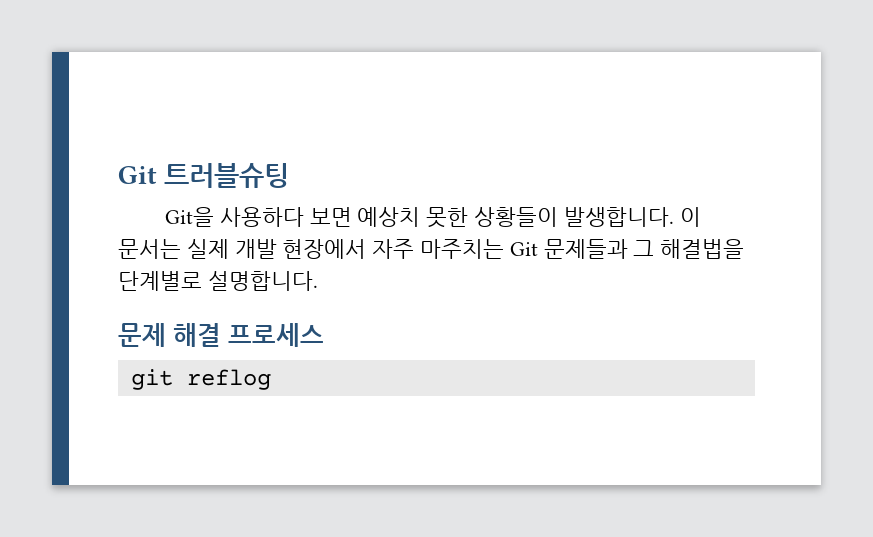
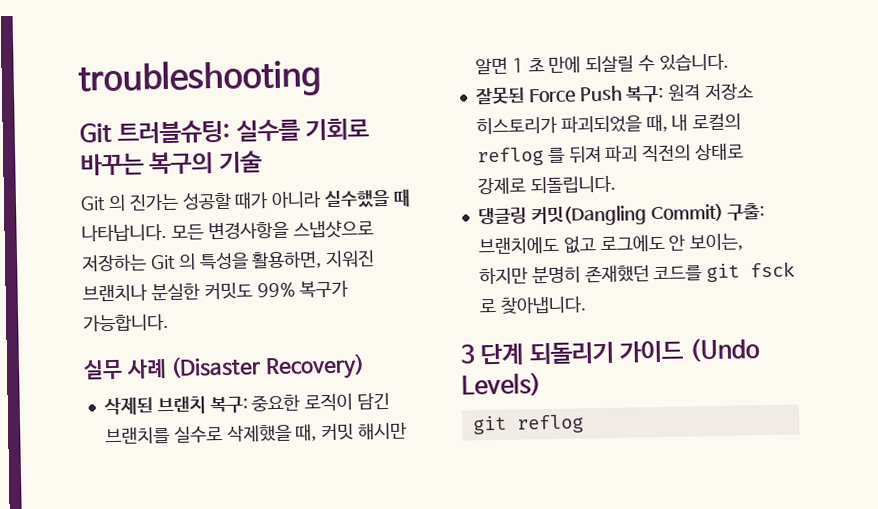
- Git 트러블슈팅
- Git을 사용하다 보면 예상치 못한 상황들이 발생합니다. 이 문서는 실제 개발 현장에서 자주 마주치는 Git 문제들과 그 해결법을 단계별로 설명합니다.
- 문제 해결 프로세스
+ troubleshooting
+ Git 트러블슈팅: 실수를 기회로 바꾸는 복구의 기술
+ Git 의 진가는 성공할 때가 아니라 실수했을 때 나타납니다. 모든 변경사항을 스냅샷으로 저장하는 Git 의 특성을 활용하면, 지워진 브랜치나 분실한 커밋도 99% 복구가 가능합니다.
+ 실무 사례 (Disaster Recovery)
+ 삭제된 브랜치 복구: 중요한 로직이 담긴 브랜치를 실수로 삭제했을 때, 커밋 해시만 알면 1 초 만에 되살릴 수 있습니다.
+ 잘못된 Force Push 복구: 원격 저장소 히스토리가 파괴되었을 때, 내 로컬의 reflog 를 뒤져 파괴 직전의 상태로 강제로 되돌립니다.
+ 댕글링 커밋(Dangling Commit) 구출: 브랜치에도 없고 로그에도 안 보이는, 하지만 분명히 존재했던 코드를 git fsck 로 찾아냅니다.
+ 3 단계 되돌리기 가이드 (Undo Levels)

